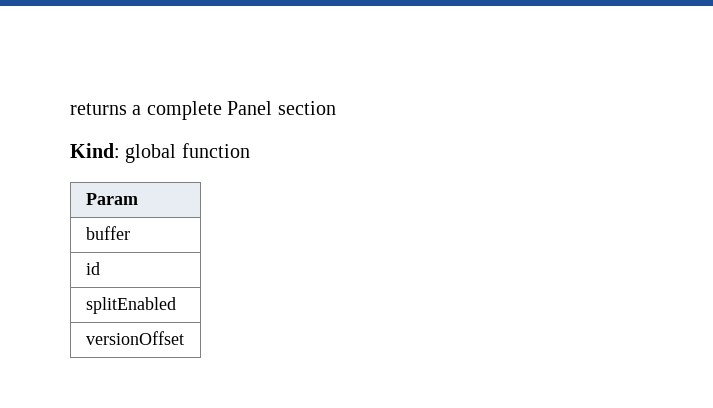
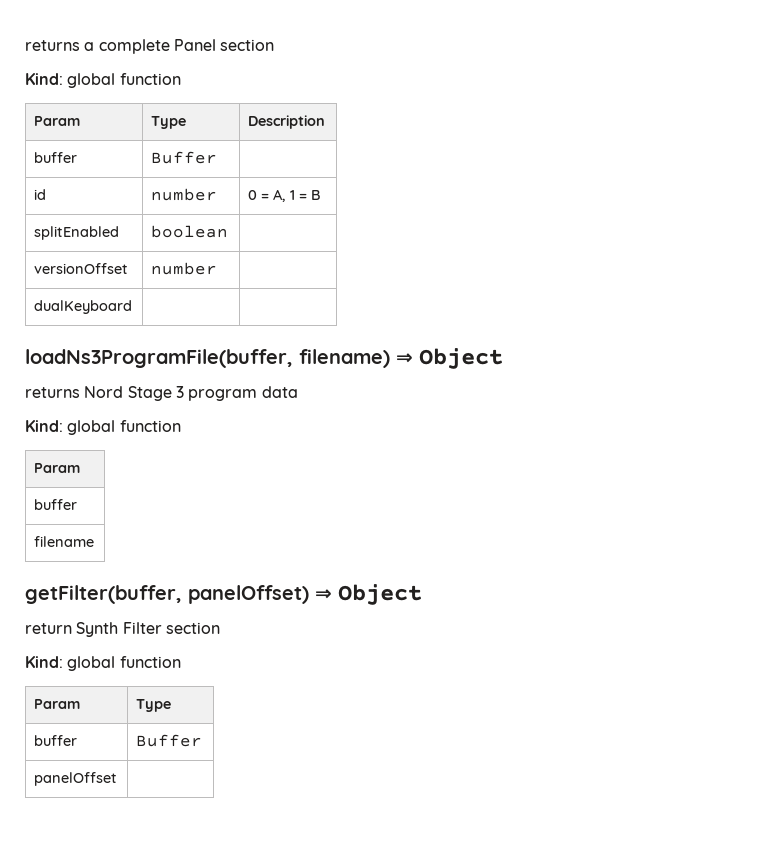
+ Param | Type | Description
+ buffer | Buffer |
+ id | number | 0 = A, 1 = B
+ splitEnabled | boolean |
+ versionOffset | number |
+ dualKeyboard | |
+ loadNs3ProgramFile(buffer, filename) ⇒ Object
+ returns Nord Stage 3 program data
+ Kind: global function
  Param
  buffer
- id
- splitEnabled
- versionOffset
+ filename
+ getFilter(buffer, panelOffset) ⇒ Object
+ return Synth Filter section
+ Kind: global function
+ Param | Type
+ buffer | Buffer
+ panelOffset |

